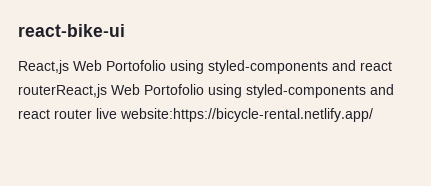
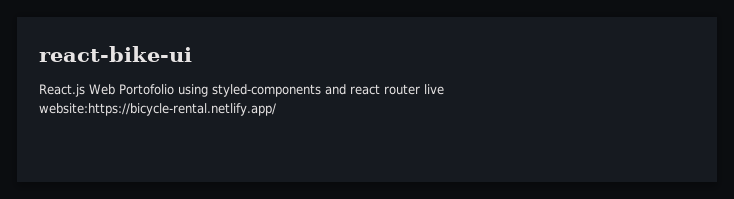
- React,js Web Portofolio using styled-components and react routerReact,js Web Portofolio using styled-components and react router live website:https://bicycle-rental.netlify.app/
+ React.js Web Portofolio using styled-components and react router live website:https://bicycle-rental.netlify.app/

